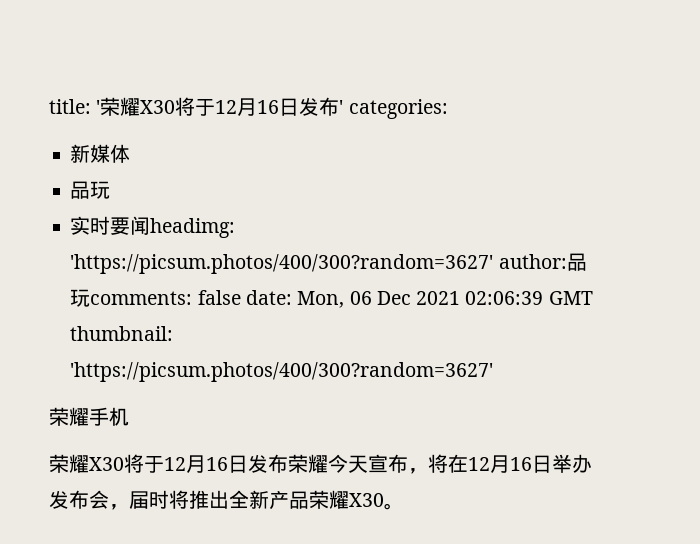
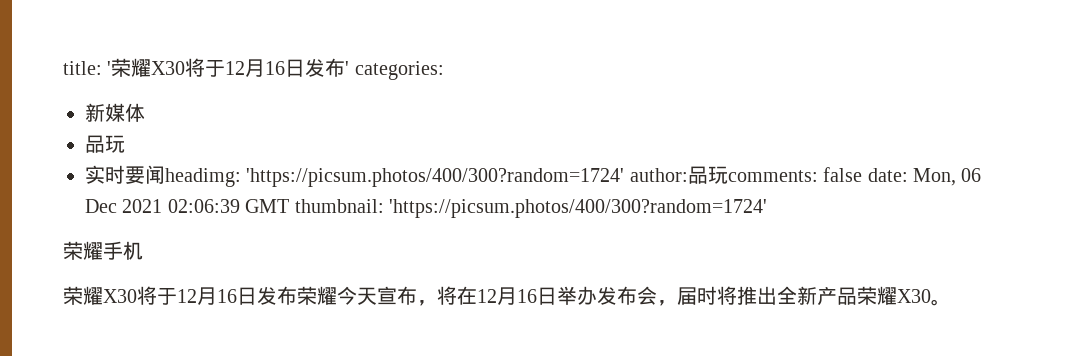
- 实时要闻headimg: 'https://picsum.photos/400/300?random=3627' author:品玩comments: false date: Mon, 06 Dec 2021 02:06:39 GMT thumbnail: 'https://picsum.photos/400/300?random=3627'
+ 实时要闻headimg: 'https://picsum.photos/400/300?random=1724' author:品玩comments: false date: Mon, 06 Dec 2021 02:06:39 GMT thumbnail: 'https://picsum.photos/400/300?random=1724'

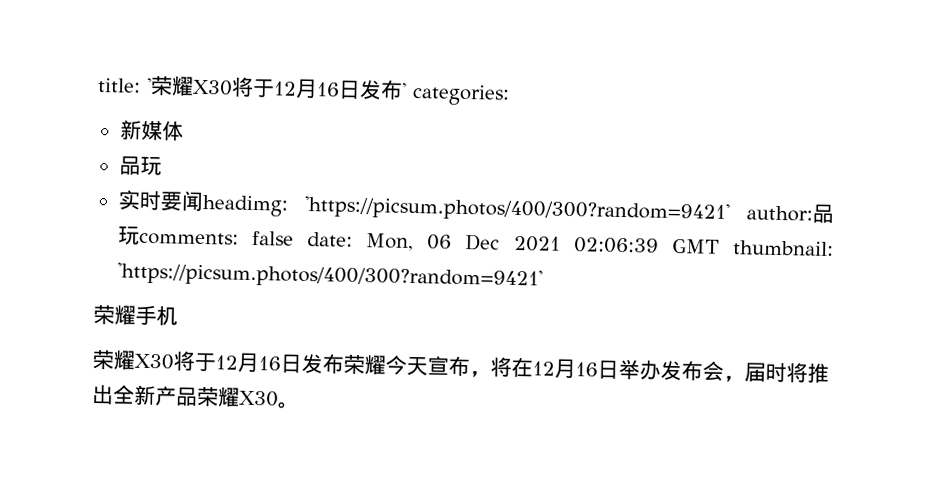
- 实时要闻headimg: 'https://picsum.photos/400/300?random=1724' author:品玩comments: false date: Mon, 06 Dec 2021 02:06:39 GMT thumbnail: 'https://picsum.photos/400/300?random=1724'
+ 实时要闻headimg: 'https://picsum.photos/400/300?random=9421' author:品玩comments: false date: Mon, 06 Dec 2021 02:06:39 GMT thumbnail: 'https://picsum.photos/400/300?random=9421'

